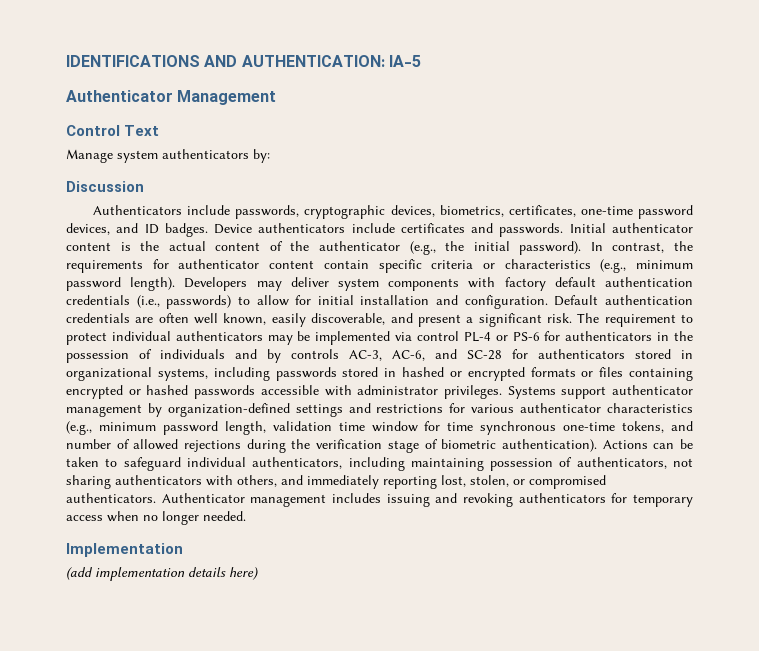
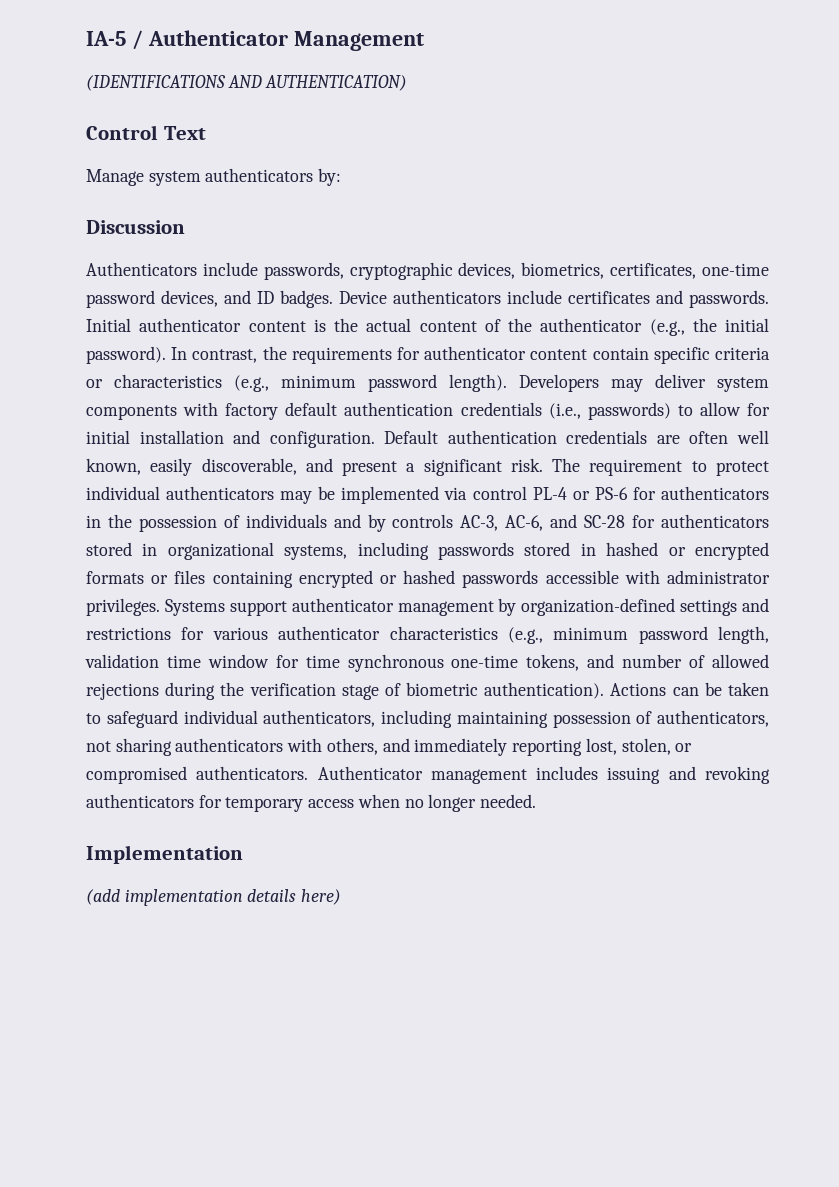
- IDENTIFICATIONS AND AUTHENTICATION: IA-5
- Authenticator Management
+ IA-5 / Authenticator Management
+ (IDENTIFICATIONS AND AUTHENTICATION)

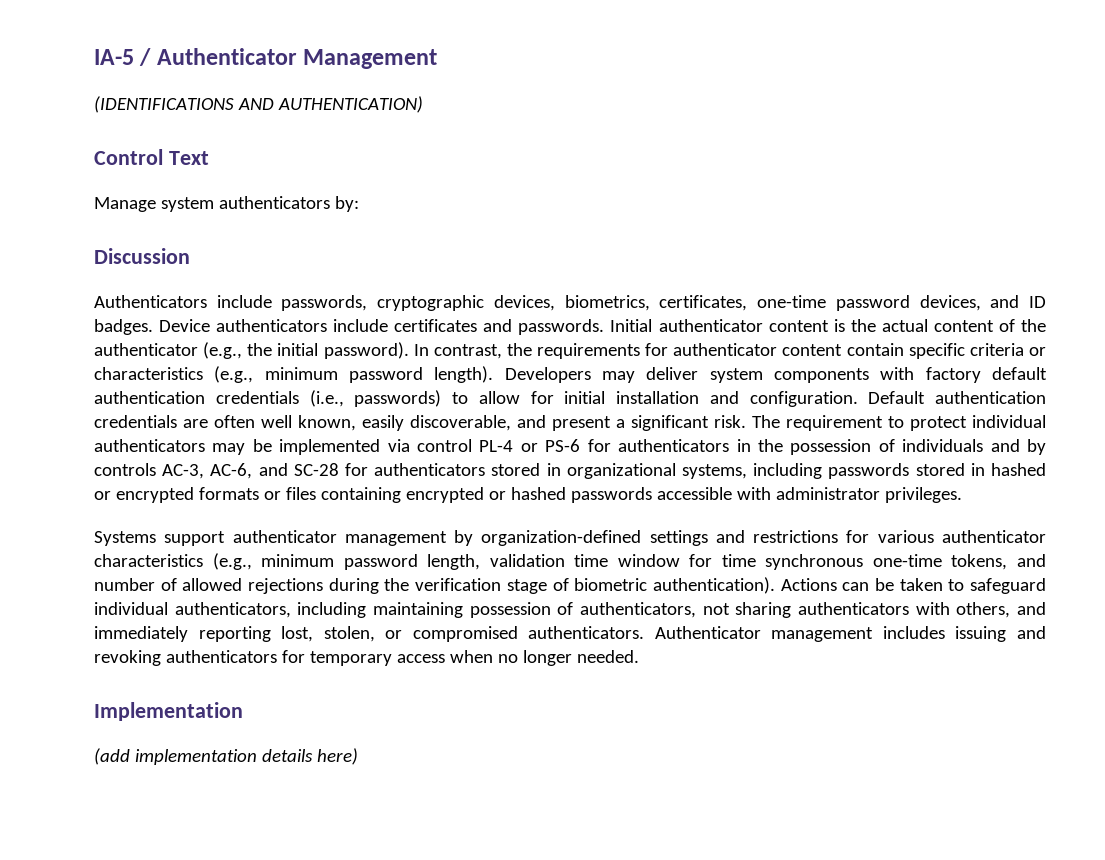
- The requirement to protect individual authenticators may be implemented via control PL-4 or PS-6 for authenticators in the possession of individuals and by controls AC-3, AC-6, and SC-28 for authenticators stored in organizational systems, including passwords stored in hashed or encrypted formats or files containing encrypted or hashed passwords accessible with administrator privileges. Systems support authenticator management by organization-defined settings and restrictions for various authenticator characteristics (e.g., minimum password length, validation time window for time synchronous one-time tokens, and number of allowed rejections during the verification stage of biometric authentication).
+ The requirement to protect individual authenticators may be implemented via control PL-4 or PS-6 for authenticators in the possession of individuals and by controls AC-3, AC-6, and SC-28 for authenticators stored in organizational systems, including passwords stored in hashed or encrypted formats or files containing encrypted or hashed passwords accessible with administrator privileges.
+ Systems support authenticator management by organization-defined settings and restrictions for various authenticator characteristics (e.g., minimum password length, validation time window for time synchronous one-time tokens, and number of allowed rejections during the verification stage of biometric authentication).

